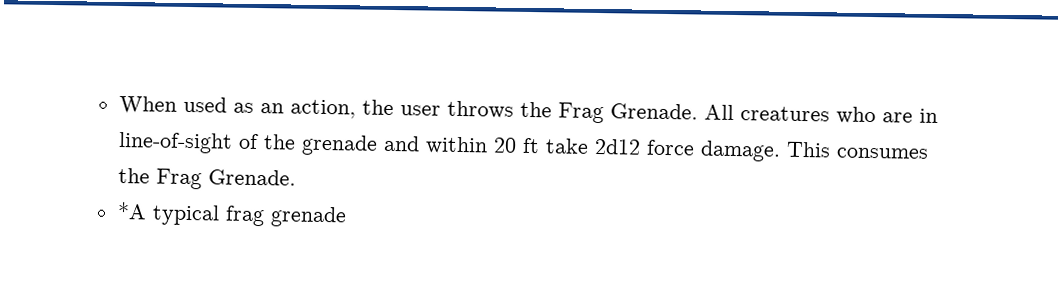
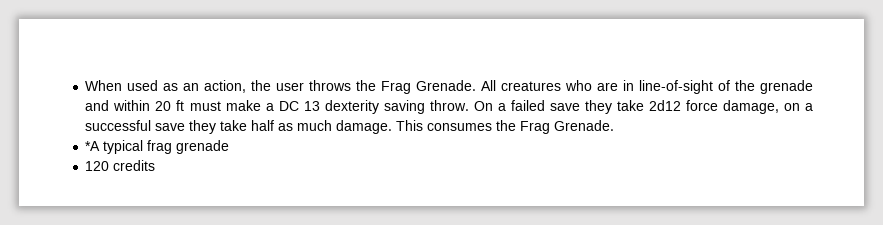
- All creatures who are in line-of-sight of the grenade and within 20 ft take 2d12 force damage.
+ All creatures who are in line-of-sight of the grenade and within 20 ft must make a DC 13 dexterity saving throw. On a failed save they take 2d12 force damage, on a successful save they take half as much damage.
+ 120 credits

